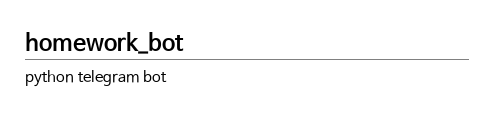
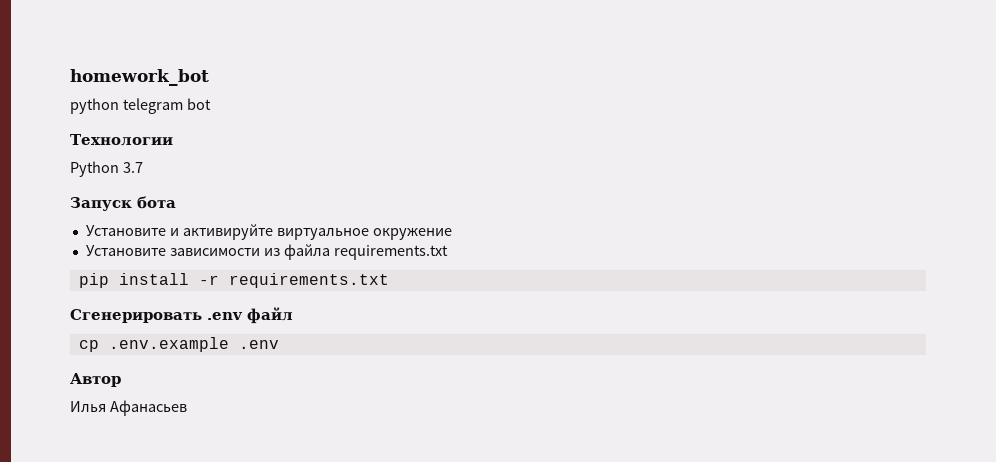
+ Технологии
+ Python 3.7
+ Запуск бота
+ Установите и активируйте виртуальное окружение
+ Установите зависимости из файла requirements.txt
+ pip install -r requirements.txt
+ Cгенерировать .env файл
+ cp .env.example .env
+ Автор
+ Илья Афанасьев

